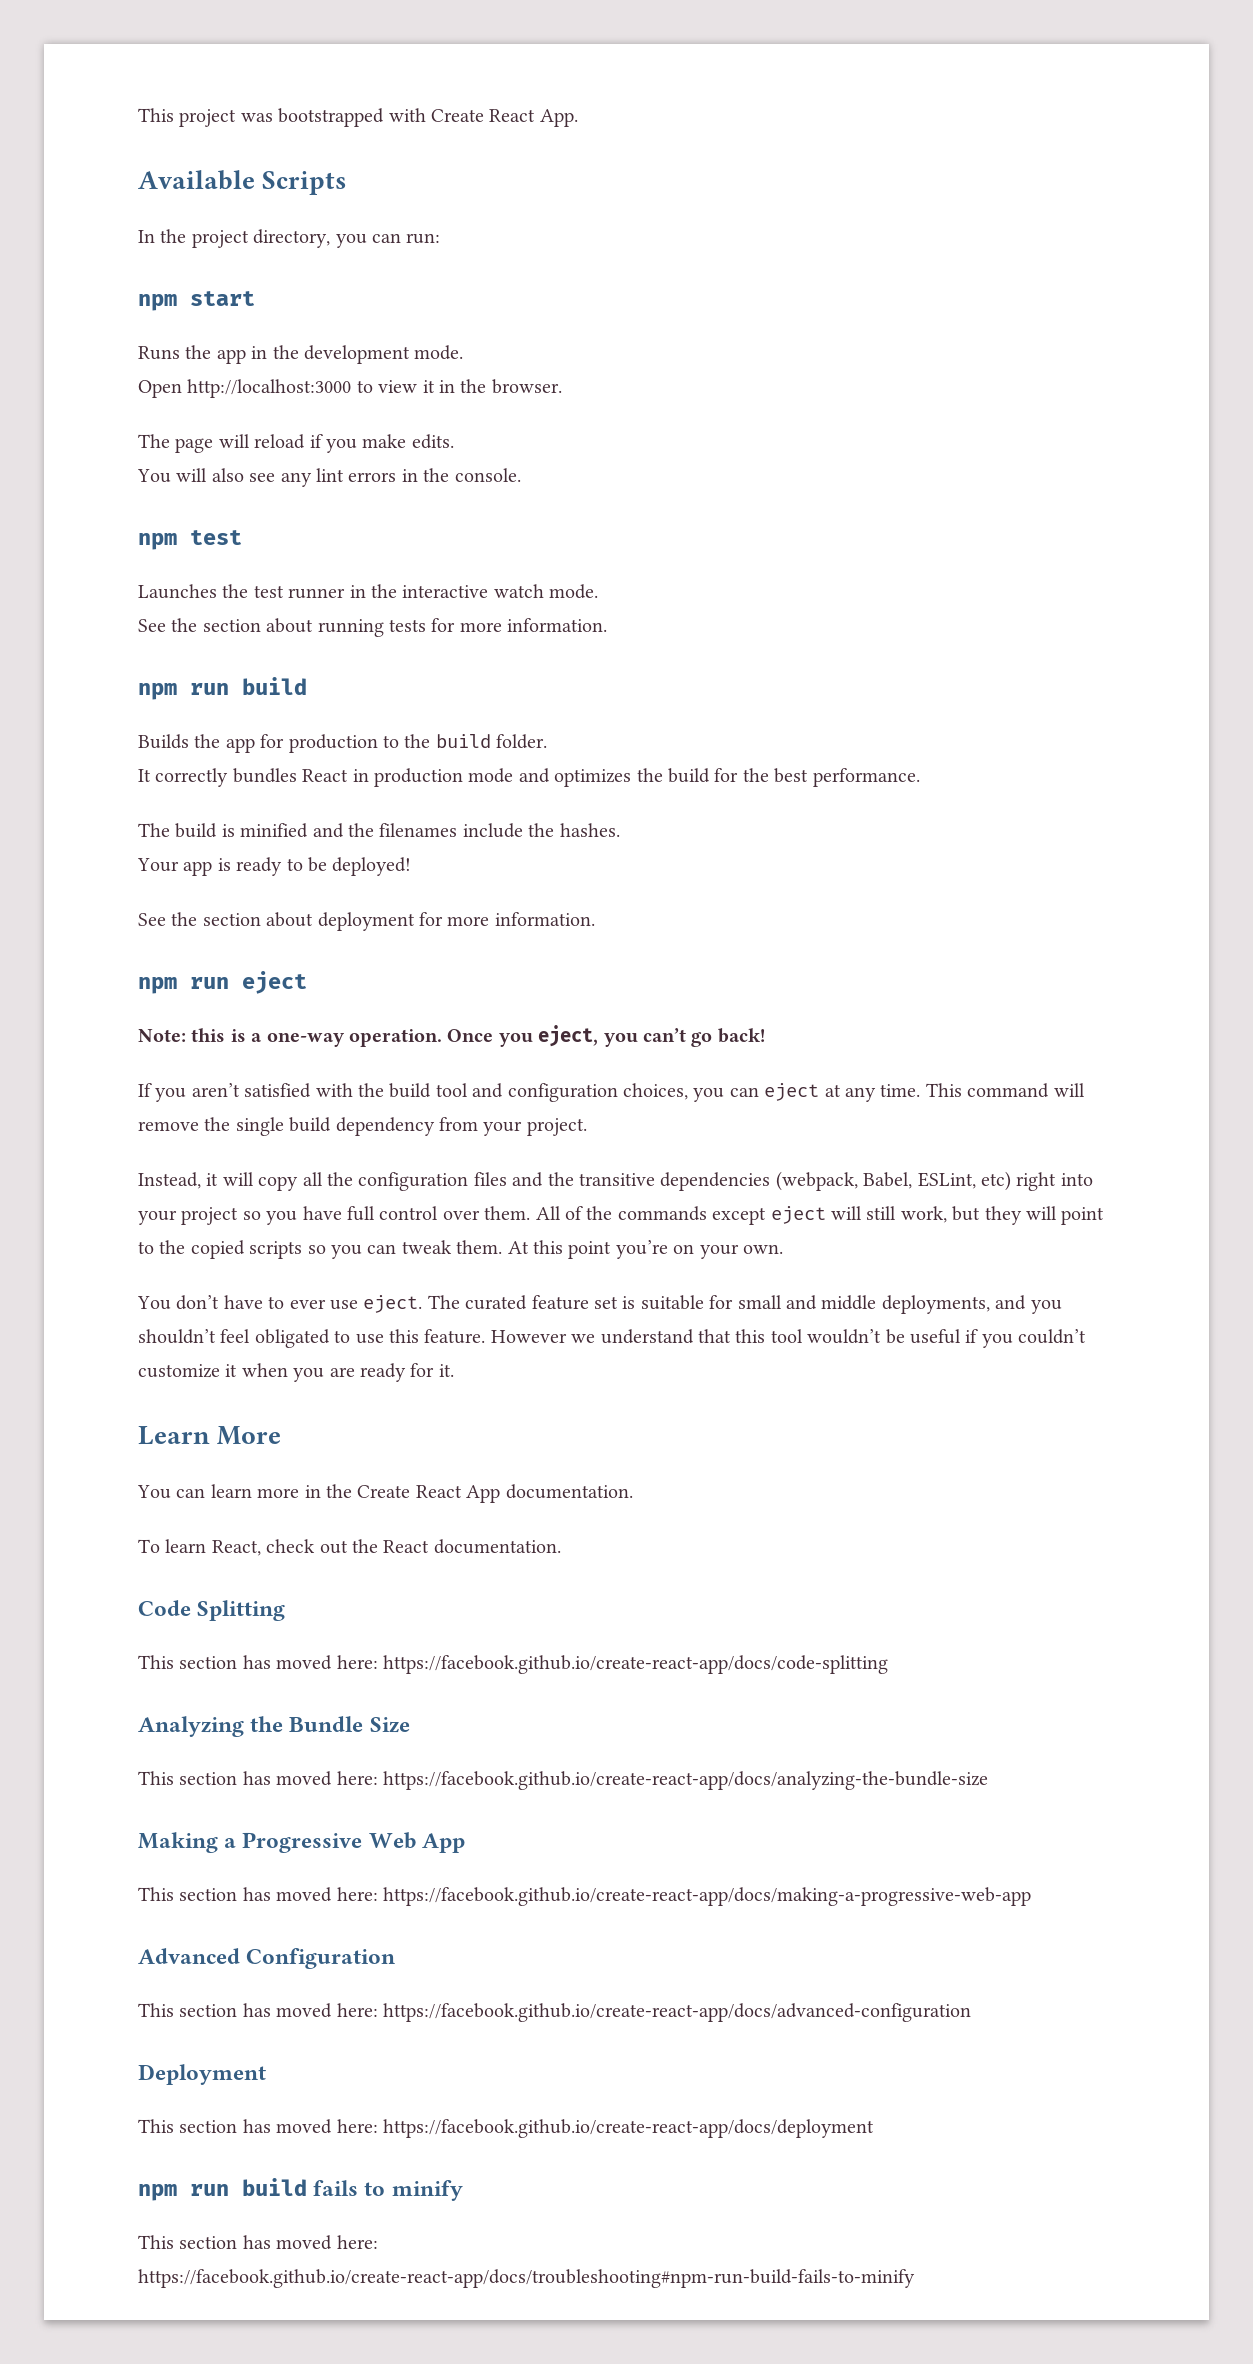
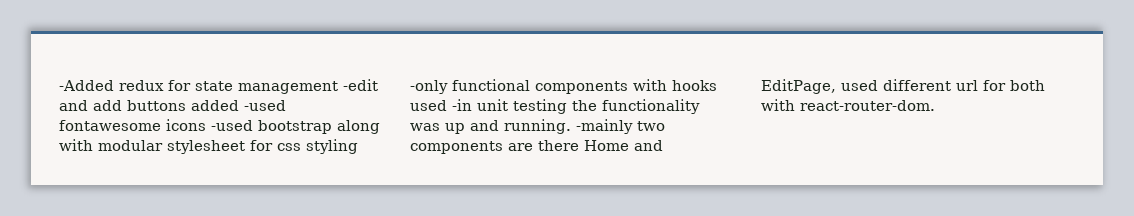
- This project was bootstrapped with Create React App.
- Available Scripts
- In the project directory, you can run:
- npm start
- Runs the app in the development mode.
- Open http://localhost:3000 to view it in the browser.
- The page will reload if you make edits.
- You will also see any lint errors in the console.
- npm test
- Launches the test runner in the interactive watch mode.
- See the section about running tests for more information.
- npm run build
- Builds the app for production to the build folder.
- It correctly bundles React in production mode and optimizes the build for the best performance.
- The build is minified and the filenames include the hashes.
- Your app is ready to be deployed!
- See the section about deployment for more information.
- npm run eject
- Note: this is a one-way operation. Once you eject, you can’t go back!
- If you aren’t satisfied with the build tool and configuration choices, you can eject at any time. This command will remove the single build dependency from your project.
- Instead, it will copy all the configuration files and the transitive dependencies (webpack, Babel, ESLint, etc) right into your project so you have full control over them. All of the commands except eject will still work, but they will point to the copied scripts so you can tweak them. At this point you’re on your own.
- You don’t have to ever use eject. The curated feature set is suitable for small and middle deployments, and you shouldn’t feel obligated to use this feature. However we understand that this tool wouldn’t be useful if you couldn’t customize it when you are ready for it.
- Learn More
- You can learn more in the Create React App documentation.
- To learn React, check out the React documentation.
- Code Splitting
- This section has moved here: https://facebook.github.io/create-react-app/docs/code-splitting
- Analyzing the Bundle Size
- This section has moved here: https://facebook.github.io/create-react-app/docs/analyzing-the-bundle-size
- Making a Progressive Web App
- This section has moved here: https://facebook.github.io/create-react-app/docs/making-a-progressive-web-app
- Advanced Configuration
- This section has moved here: https://facebook.github.io/create-react-app/docs/advanced-configuration
- Deployment
- This section has moved here: https://facebook.github.io/create-react-app/docs/deployment
- npm run build fails to minify
- This section has moved here: https://facebook.github.io/create-react-app/docs/troubleshooting#npm-run-build-fails-to-minify
+ -Added redux for state management -edit and add buttons added -used fontawesome icons -used bootstrap along with modular stylesheet for css styling -only functional components with hooks used -in unit testing the functionality was up and running. -mainly two components are there Home and EditPage, used different url for both with react-router-dom.

